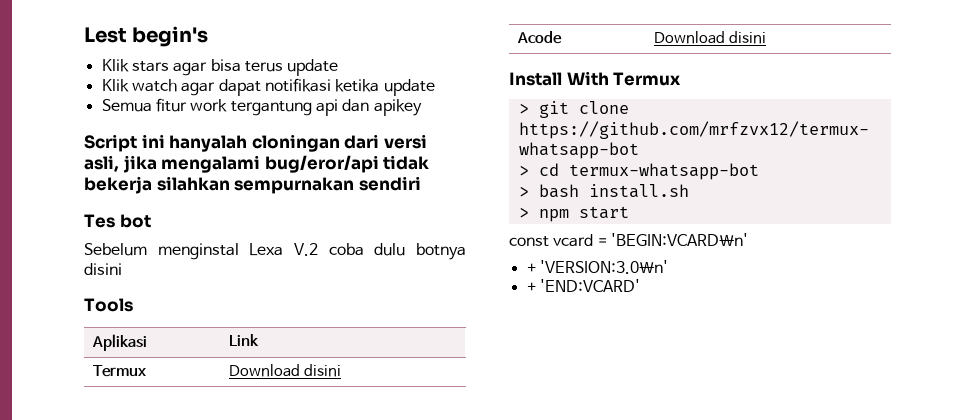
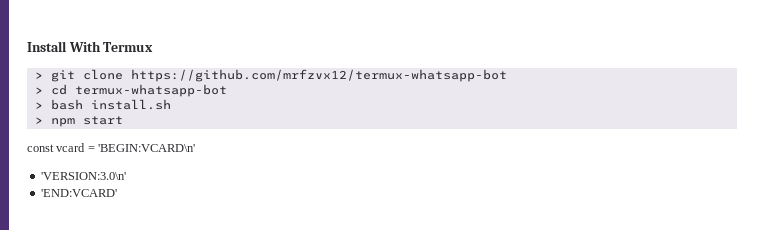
- Lest begin's
- Klik stars agar bisa terus update
- Klik watch agar dapat notifikasi ketika update
- Semua fitur work tergantung api dan apikey
- Script ini hanyalah cloningan dari versi asli, jika mengalami bug/eror/api tidak bekerja silahkan sempurnakan sendiri
- Tes bot
- Sebelum menginstal Lexa V.2 coba dulu botnya disini
- Tools
- Aplikasi | Link
- Termux | Download disini
- Acode | Download disini
- + 'VERSION:3.0\n'
+ 'VERSION:3.0\n'
- + 'END:VCARD'
+ 'END:VCARD'

